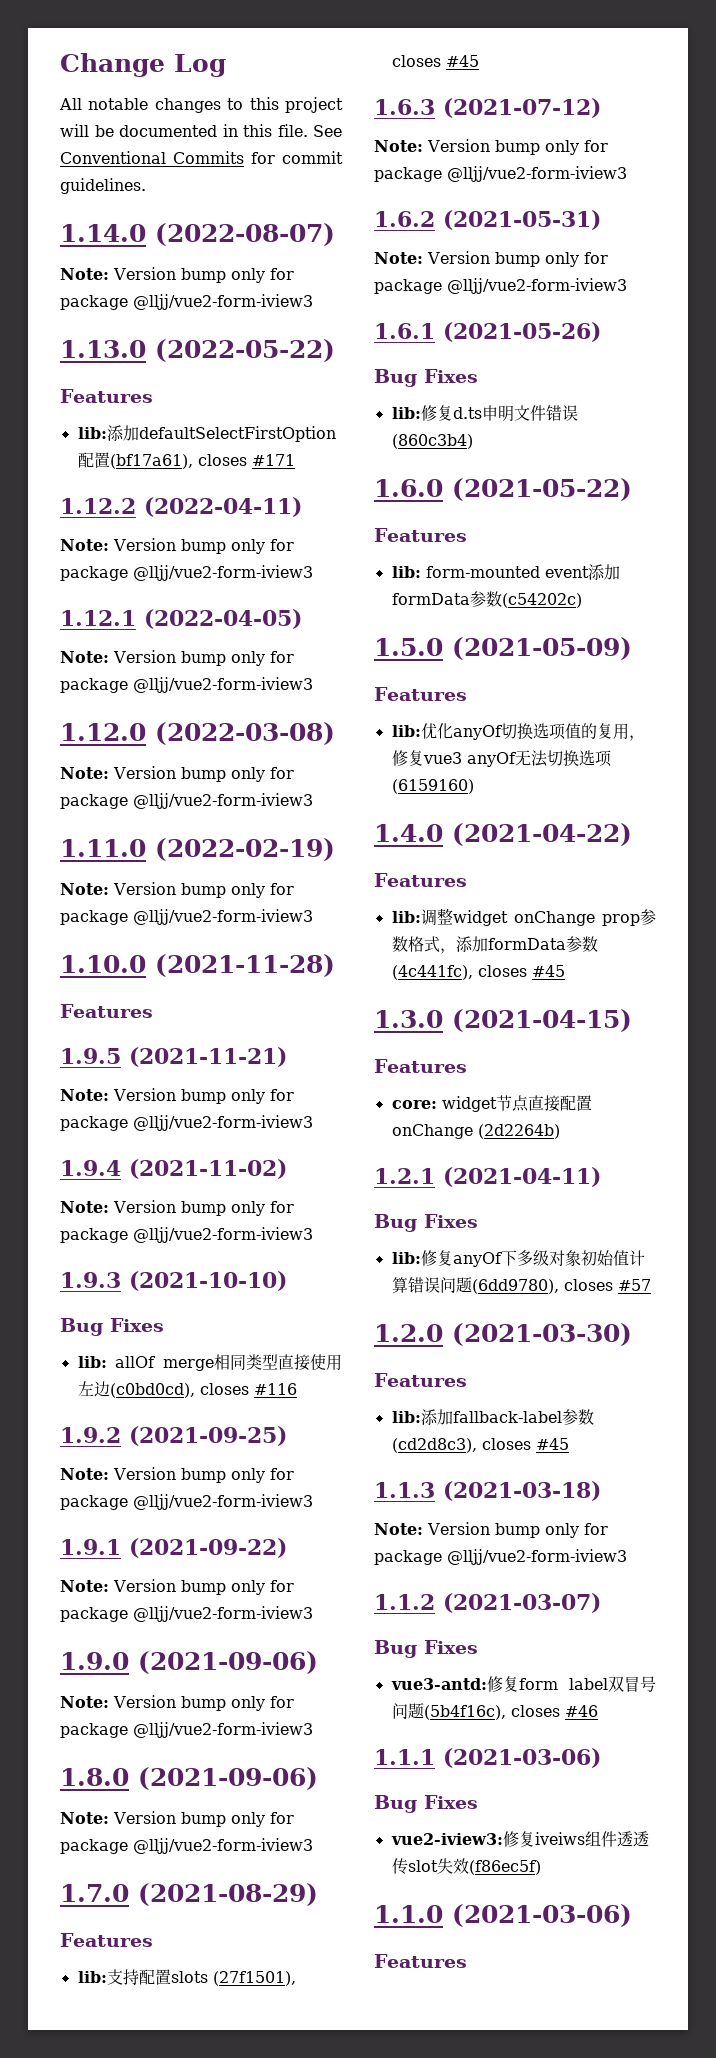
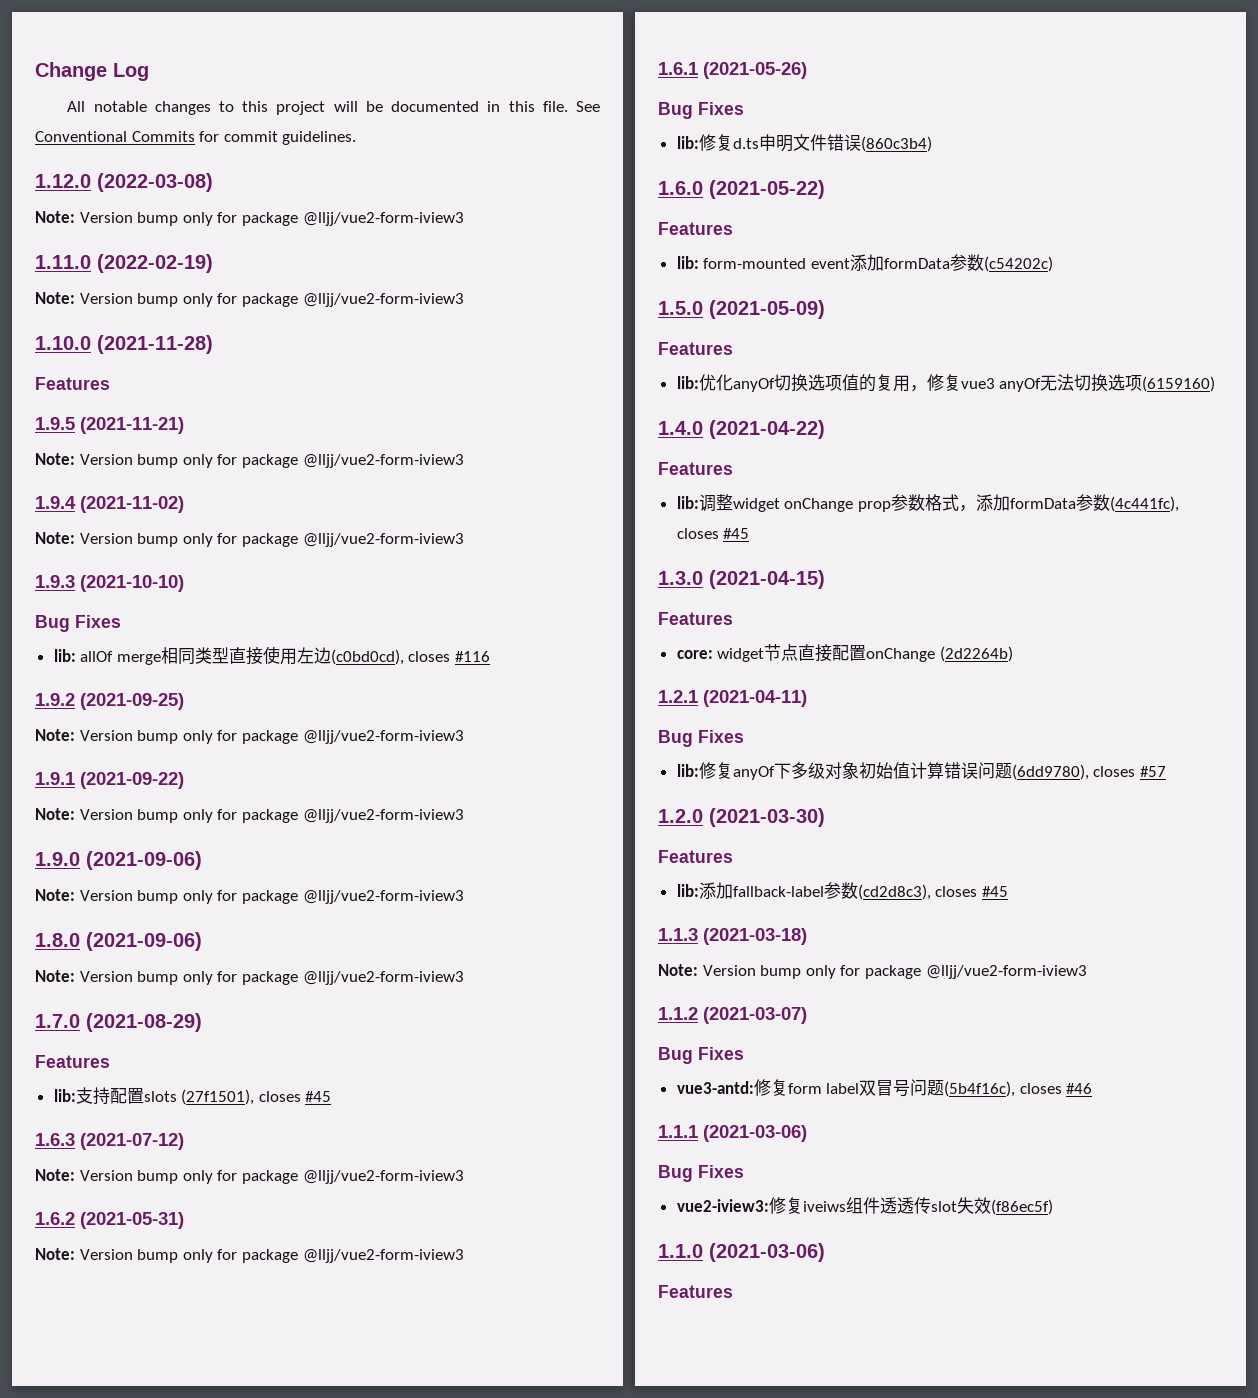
- 1.14.0 (2022-08-07)
- Note: Version bump only for package @lljj/vue2-form-iview3
- 1.13.0 (2022-05-22)
- Features
- lib:添加defaultSelectFirstOption配置(bf17a61), closes #171
- 1.12.2 (2022-04-11)
- Note: Version bump only for package @lljj/vue2-form-iview3
- 1.12.1 (2022-04-05)
- Note: Version bump only for package @lljj/vue2-form-iview3

